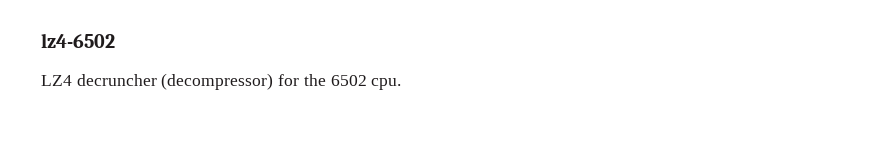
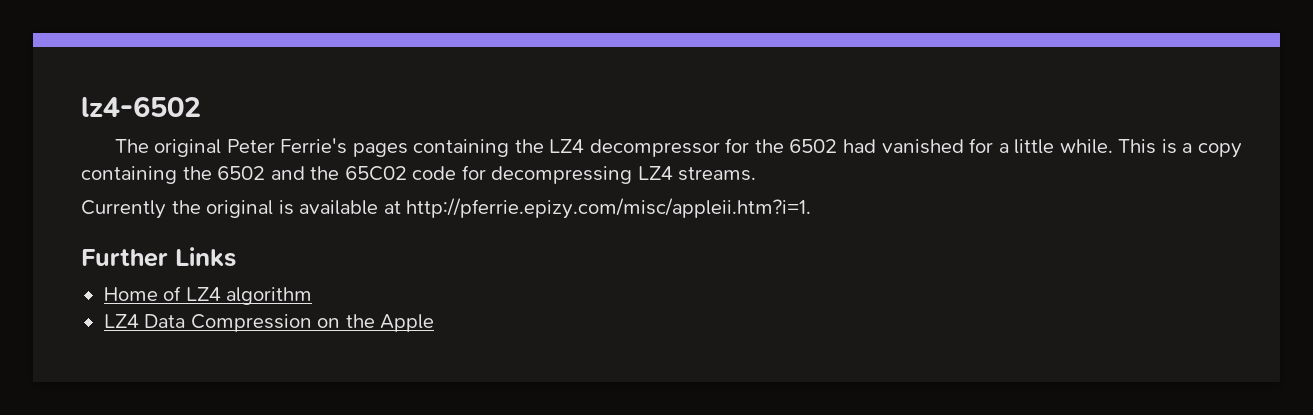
- LZ4 decruncher (decompressor) for the 6502 cpu.
+ The original Peter Ferrie's pages containing the LZ4 decompressor for the 6502 had vanished for a little while. This is a copy containing the 6502 and the 65C02 code for decompressing LZ4 streams.
+ Currently the original is available at http://pferrie.epizy.com/misc/appleii.htm?i=1.
+ Further Links
+ Home of LZ4 algorithm
+ LZ4 Data Compression on the Apple

